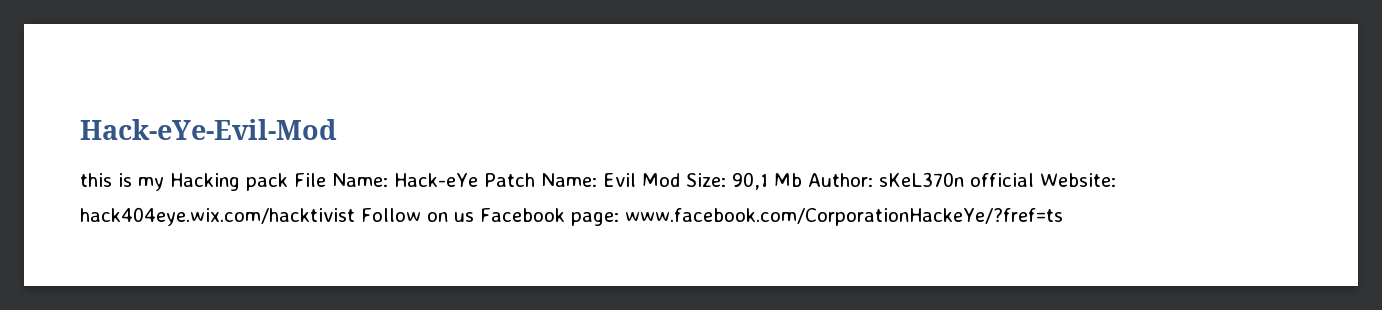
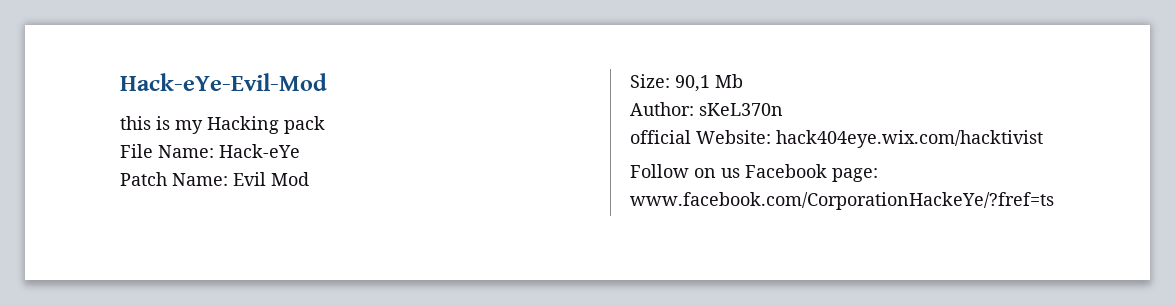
- this is my Hacking pack File Name: Hack-eYe Patch Name: Evil Mod Size: 90,1 Mb Author: sKeL370n official Website: hack404eye.wix.com/hacktivist Follow on us Facebook page: www.facebook.com/CorporationHackeYe/?fref=ts
+ this is my Hacking pack
+ File Name: Hack-eYe
+ Patch Name: Evil Mod
+ Size: 90,1 Mb
+ Author: sKeL370n
+ official Website: hack404eye.wix.com/hacktivist
+ Follow on us Facebook page: www.facebook.com/CorporationHackeYe/?fref=ts

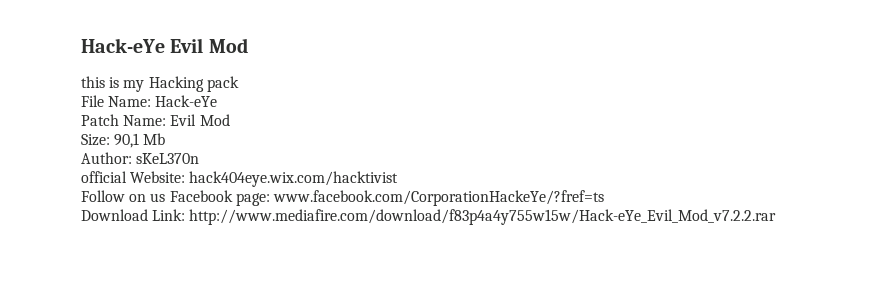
- Hack-eYe-Evil-Mod
+ Hack-eYe Evil Mod
+ Download Link: http://www.mediafire.com/download/f83p4a4y755w15w/Hack-eYe_Evil_Mod_v7.2.2.rar

